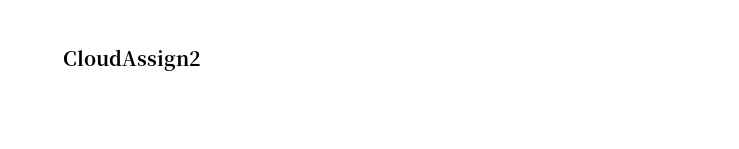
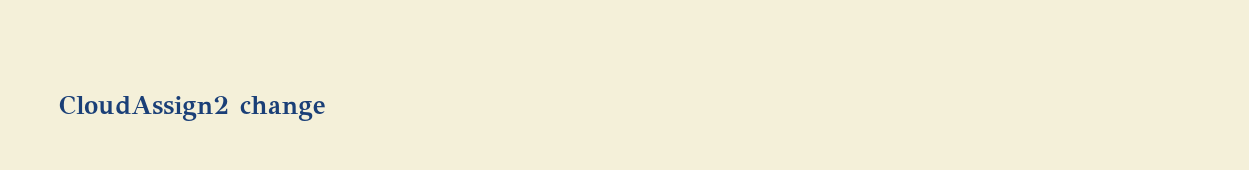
- CloudAssign2
+ CloudAssign2 change

